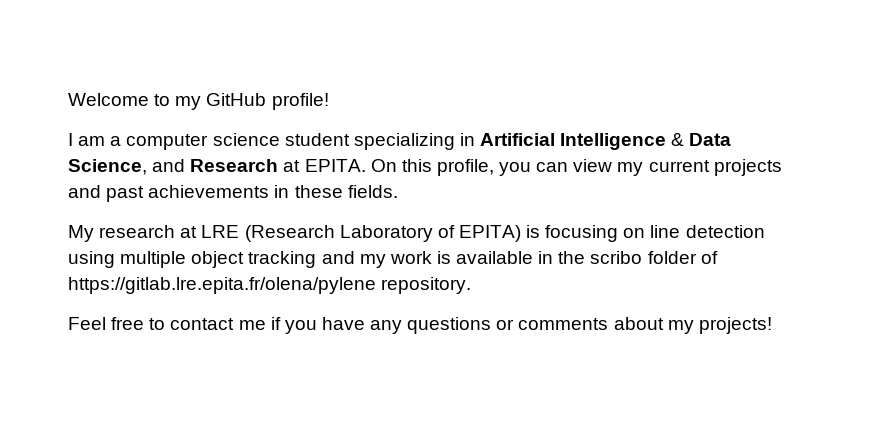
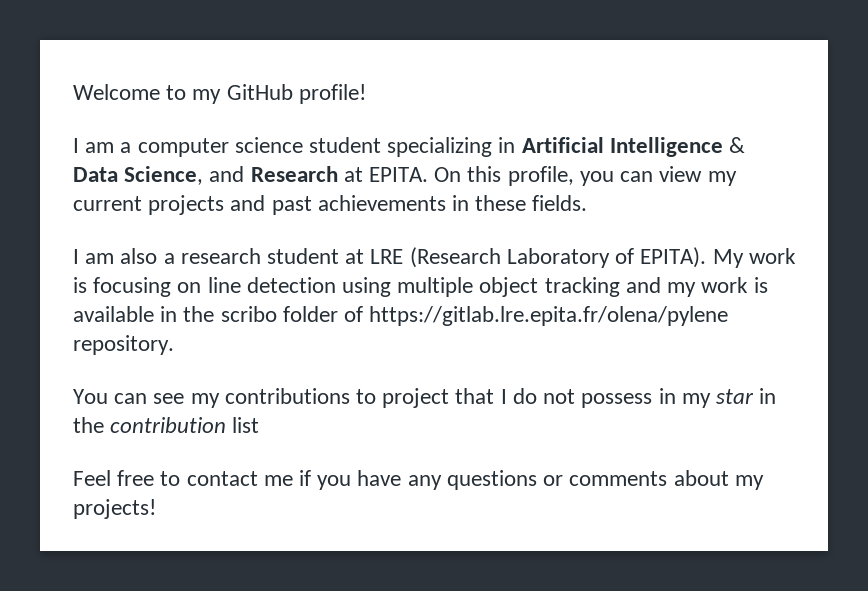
- My research at LRE (Research Laboratory of EPITA) is focusing on line detection using multiple object tracking and my work is available in the scribo folder of https://gitlab.lre.epita.fr/olena/pylene repository.
+ I am also a research student at LRE (Research Laboratory of EPITA). My work is focusing on line detection using multiple object tracking and my work is available in the scribo folder of https://gitlab.lre.epita.fr/olena/pylene repository.
+ You can see my contributions to project that I do not possess in my star in the contribution list

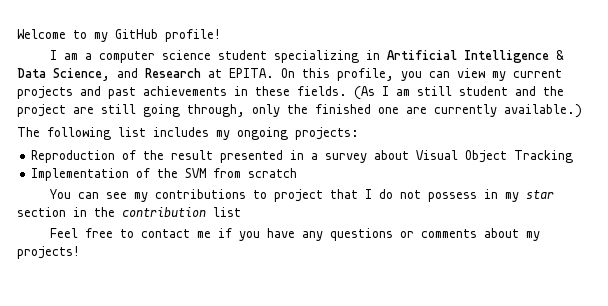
- On this profile, you can view my current projects and past achievements in these fields.
- I am also a research student at LRE (Research Laboratory of EPITA). My work is focusing on line detection using multiple object tracking and my work is available in the scribo folder of https://gitlab.lre.epita.fr/olena/pylene repository.
+ On this profile, you can view my current projects and past achievements in these fields. (As I am still student and the project are still going through, only the finished one are currently available.)
+ The following list includes my ongoing projects:
+ Reproduction of the result presented in a survey about Visual Object Tracking
+ Implementation of the SVM from scratch
- You can see my contributions to project that I do not possess in my star in the contribution list
+ You can see my contributions to project that I do not possess in my star section in the contribution list

